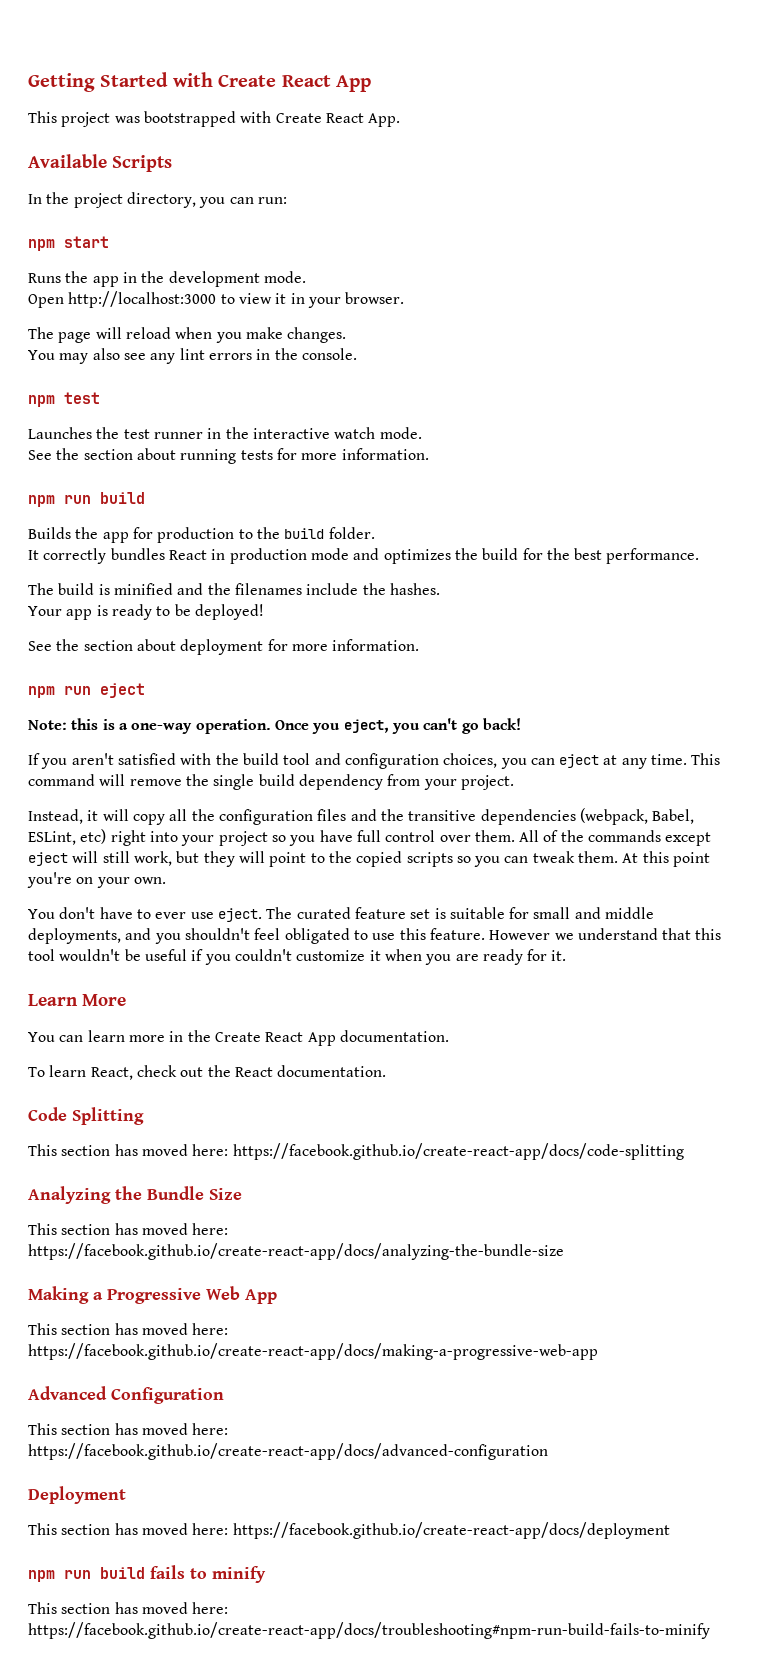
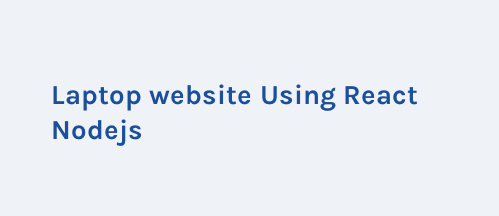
- Getting Started with Create React App
- This project was bootstrapped with Create React App.
- Available Scripts
- In the project directory, you can run:
- npm start
- Runs the app in the development mode.
- Open http://localhost:3000 to view it in your browser.
- The page will reload when you make changes.
- You may also see any lint errors in the console.
- npm test
- Launches the test runner in the interactive watch mode.
- See the section about running tests for more information.
- npm run build
- Builds the app for production to the build folder.
- It correctly bundles React in production mode and optimizes the build for the best performance.
- The build is minified and the filenames include the hashes.
- Your app is ready to be deployed!
- See the section about deployment for more information.
- npm run eject
- Note: this is a one-way operation. Once you eject, you can't go back!
- If you aren't satisfied with the build tool and configuration choices, you can eject at any time. This command will remove the single build dependency from your project.
- Instead, it will copy all the configuration files and the transitive dependencies (webpack, Babel, ESLint, etc) right into your project so you have full control over them. All of the commands except eject will still work, but they will point to the copied scripts so you can tweak them. At this point you're on your own.
- You don't have to ever use eject. The curated feature set is suitable for small and middle deployments, and you shouldn't feel obligated to use this feature. However we understand that this tool wouldn't be useful if you couldn't customize it when you are ready for it.
- Learn More
- You can learn more in the Create React App documentation.
- To learn React, check out the React documentation.
- Code Splitting
- This section has moved here: https://facebook.github.io/create-react-app/docs/code-splitting
- Analyzing the Bundle Size
- This section has moved here: https://facebook.github.io/create-react-app/docs/analyzing-the-bundle-size
- Making a Progressive Web App
- This section has moved here: https://facebook.github.io/create-react-app/docs/making-a-progressive-web-app
- Advanced Configuration
- This section has moved here: https://facebook.github.io/create-react-app/docs/advanced-configuration
- Deployment
- This section has moved here: https://facebook.github.io/create-react-app/docs/deployment
- npm run build fails to minify
- This section has moved here: https://facebook.github.io/create-react-app/docs/troubleshooting#npm-run-build-fails-to-minify
+ Laptop website Using React Nodejs

